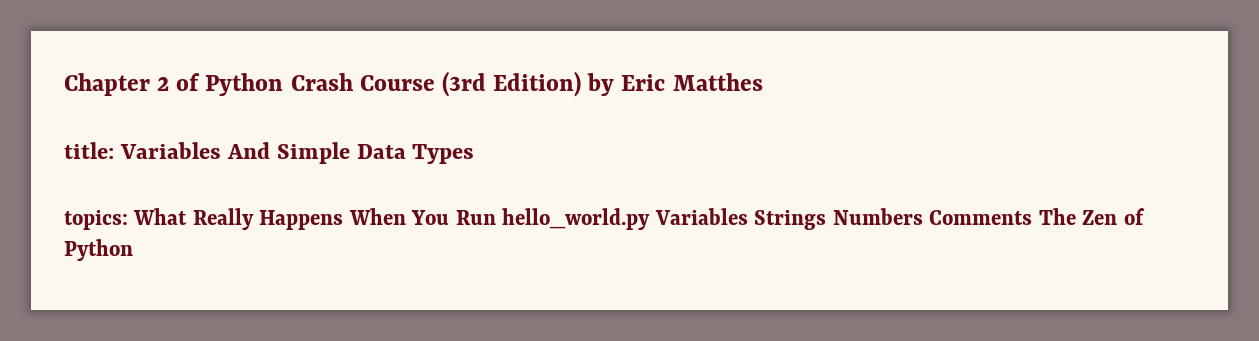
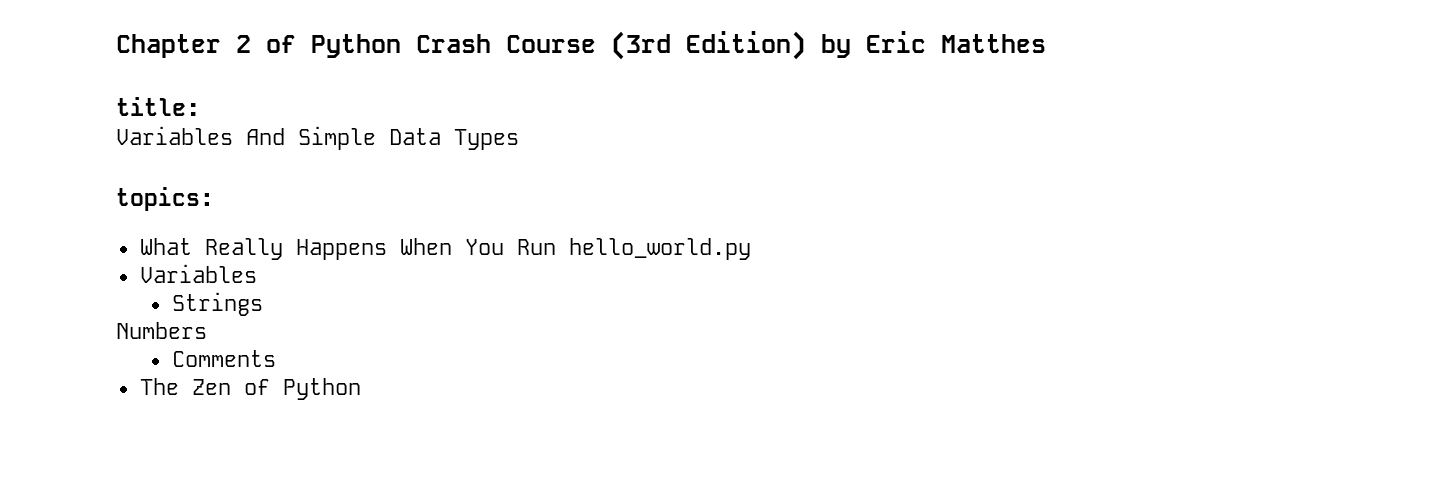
- title: Variables And Simple Data Types
+ title:
+ Variables And Simple Data Types
- topics: What Really Happens When You Run hello_world.py Variables Strings Numbers Comments The Zen of Python
+ topics:
+ What Really Happens When You Run hello_world.py
+ Variables
+ Strings
+ Numbers
+ Comments
+ The Zen of Python

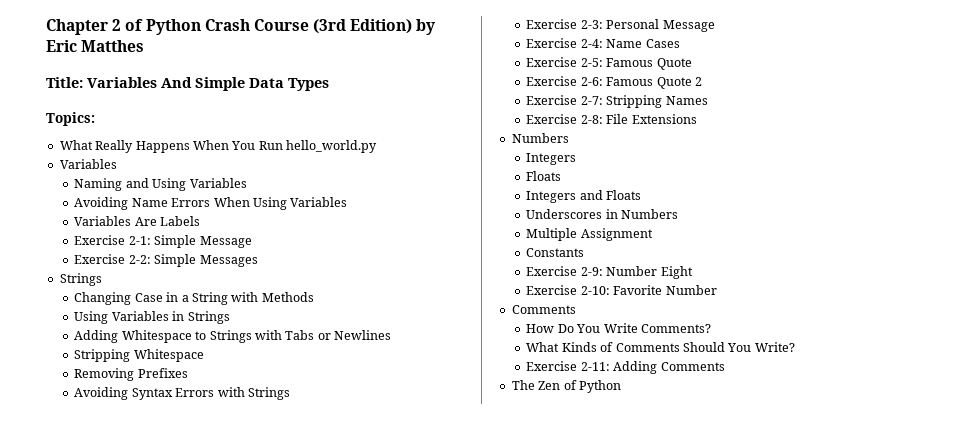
- title:
- Variables And Simple Data Types
+ Title: Variables And Simple Data Types
- topics:
+ Topics:
+ Naming and Using Variables
+ Avoiding Name Errors When Using Variables
+ Variables Are Labels
+ Exercise 2-1: Simple Message
+ Exercise 2-2: Simple Messages
  Strings
+ Changing Case in a String with Methods
+ Using Variables in Strings
+ Adding Whitespace to Strings with Tabs or Newlines
+ Stripping Whitespace
+ Removing Prefixes
+ Avoiding Syntax Errors with Strings
+ Exercise 2-3: Personal Message
+ Exercise 2-4: Name Cases
+ Exercise 2-5: Famous Quote
+ Exercise 2-6: Famous Quote 2
+ Exercise 2-7: Stripping Names
+ Exercise 2-8: File Extensions
  Numbers
+ Integers
+ Floats
+ Integers and Floats
+ Underscores in Numbers
+ Multiple Assignment
+ Constants
+ Exercise 2-9: Number Eight
+ Exercise 2-10: Favorite Number
  Comments
+ How Do You Write Comments?
+ What Kinds of Comments Should You Write?
+ Exercise 2-11: Adding Comments

